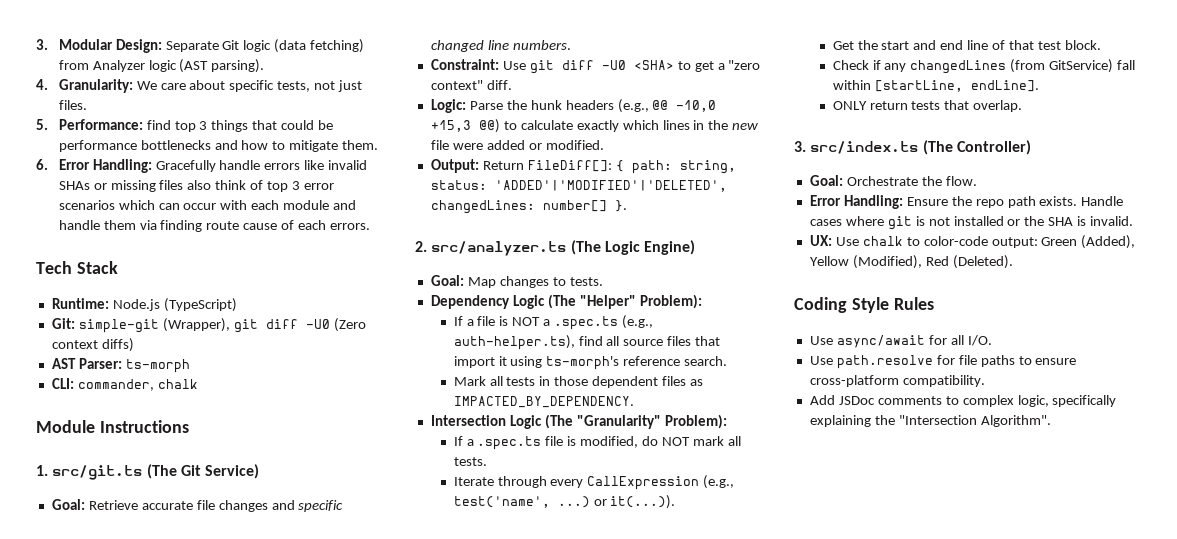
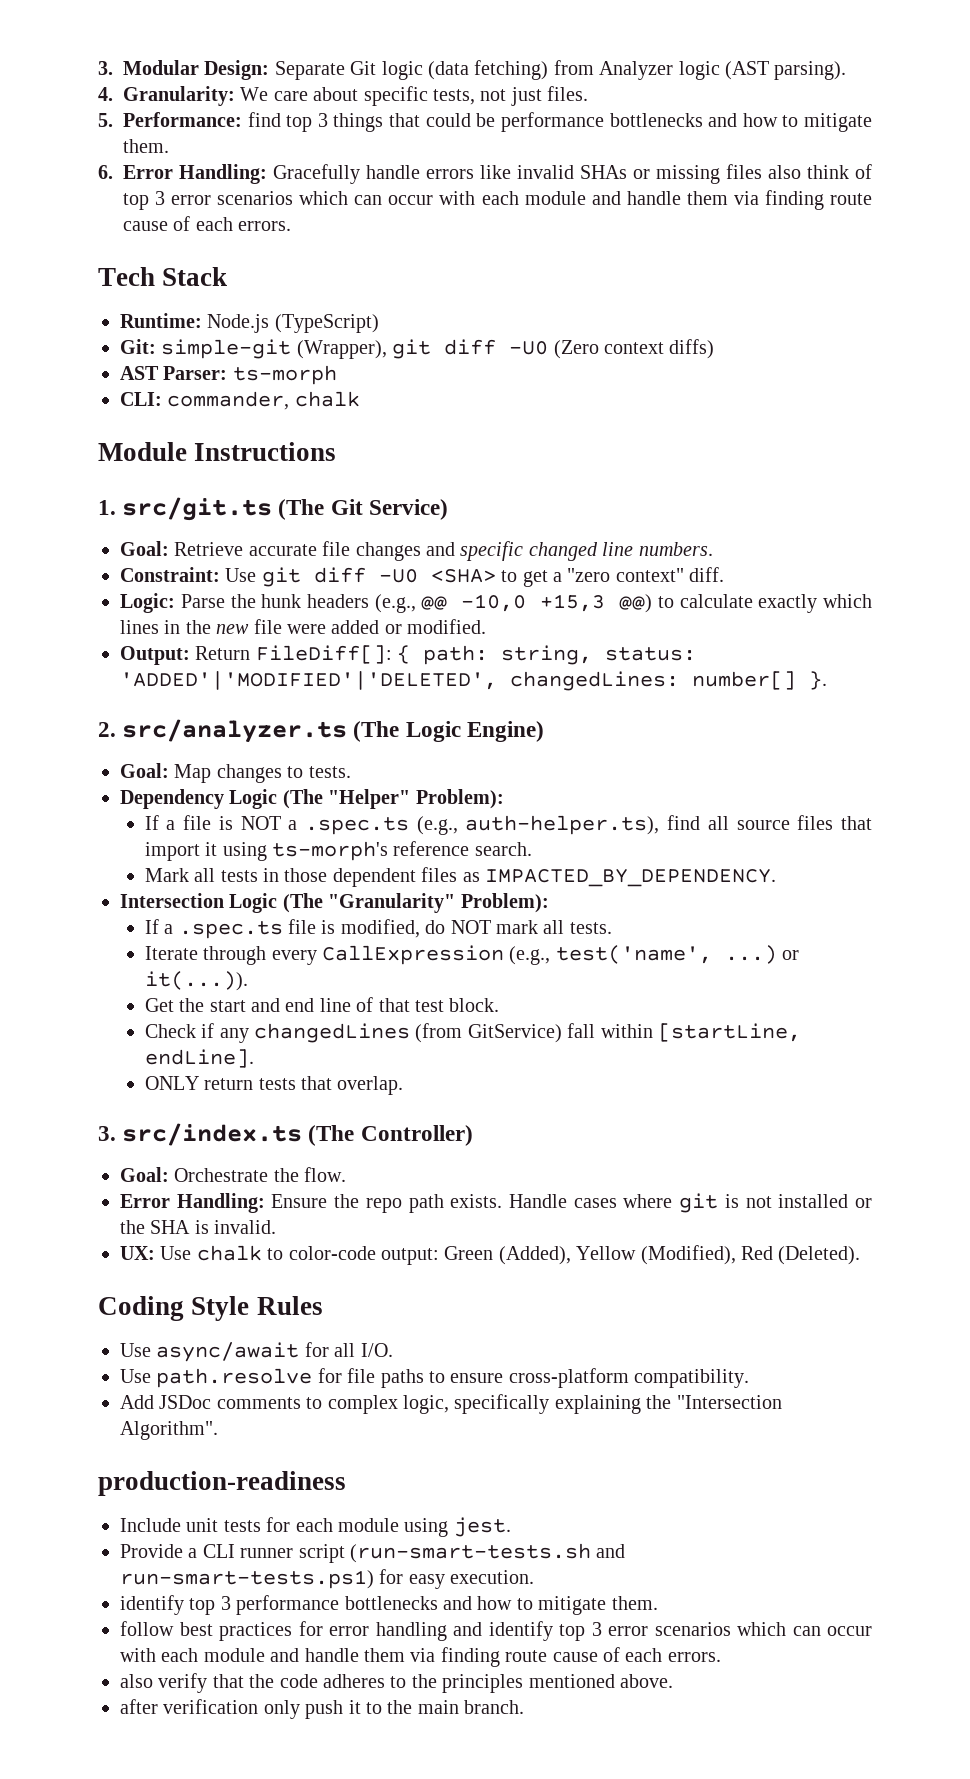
+ production-readiness
+ Include unit tests for each module using jest.
+ Provide a CLI runner script (run-smart-tests.sh and run-smart-tests.ps1) for easy execution.
+ identify top 3 performance bottlenecks and how to mitigate them.
+ follow best practices for error handling and identify top 3 error scenarios which can occur with each module and handle them via finding route cause of each errors.
+ also verify that the code adheres to the principles mentioned above.
+ after verification only push it to the main branch.

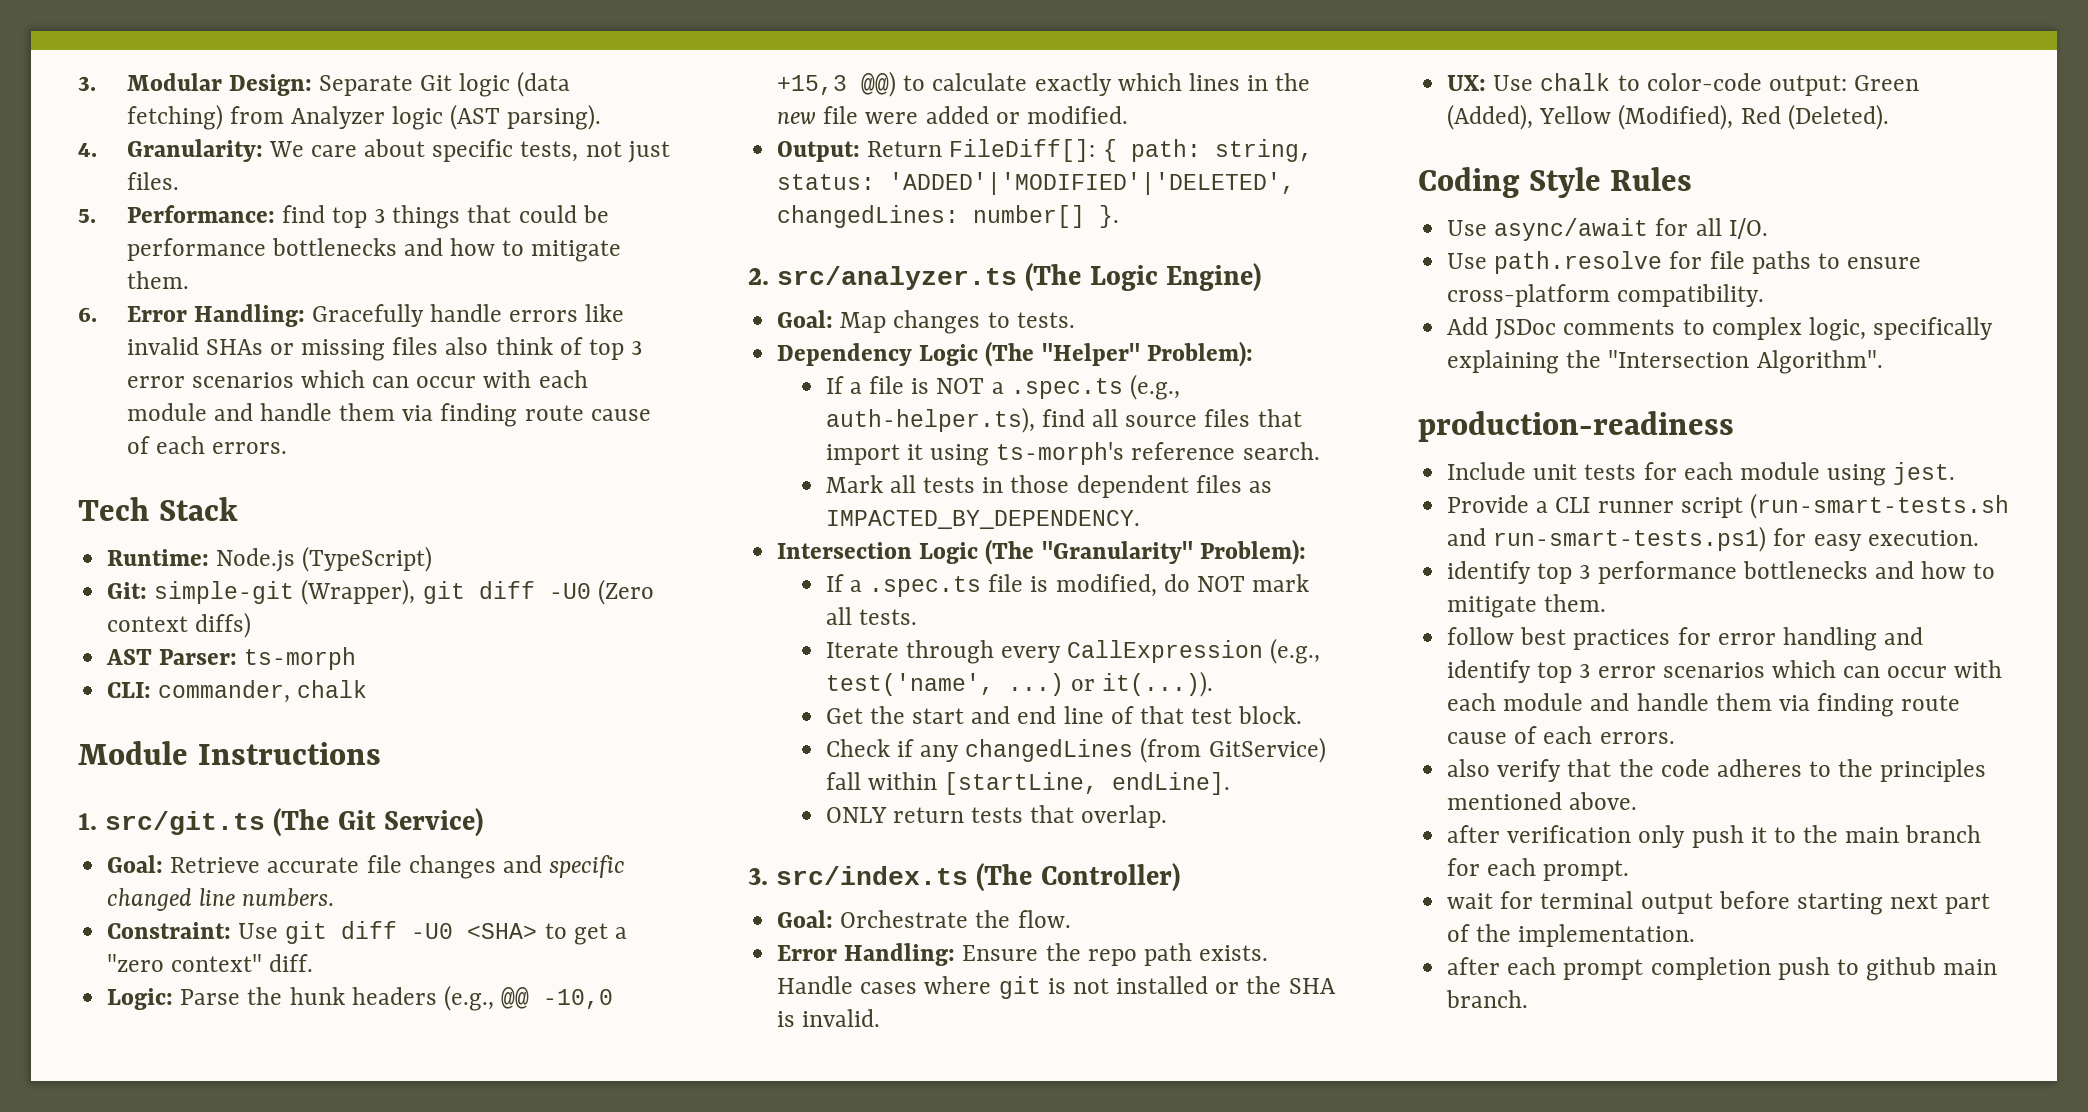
- after verification only push it to the main branch.
+ after verification only push it to the main branch for each prompt.
+ wait for terminal output before starting next part of the implementation.
+ after each prompt completion push to github main branch.

